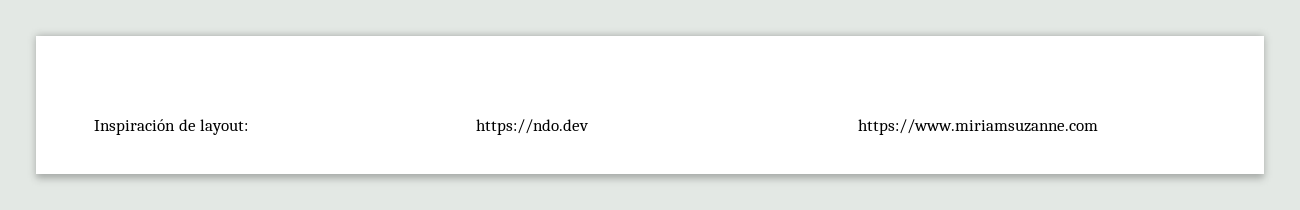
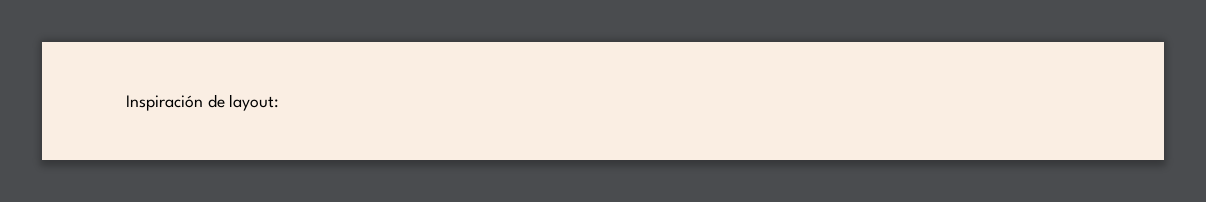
- https://ndo.dev https://www.miriamsuzanne.com

